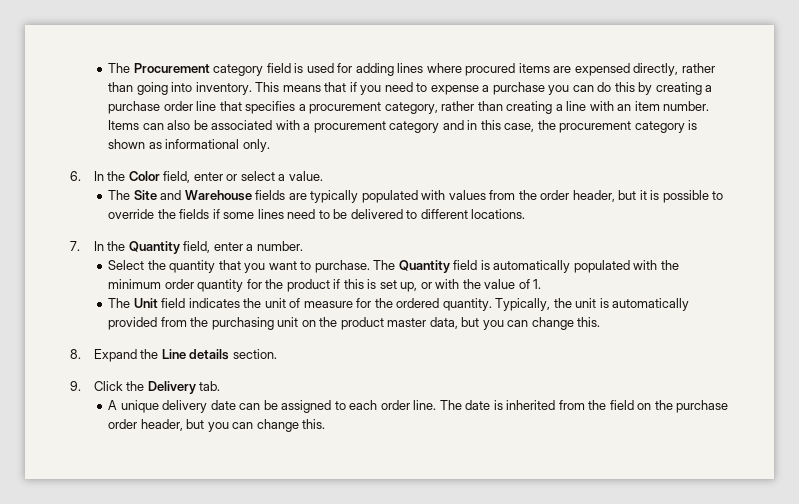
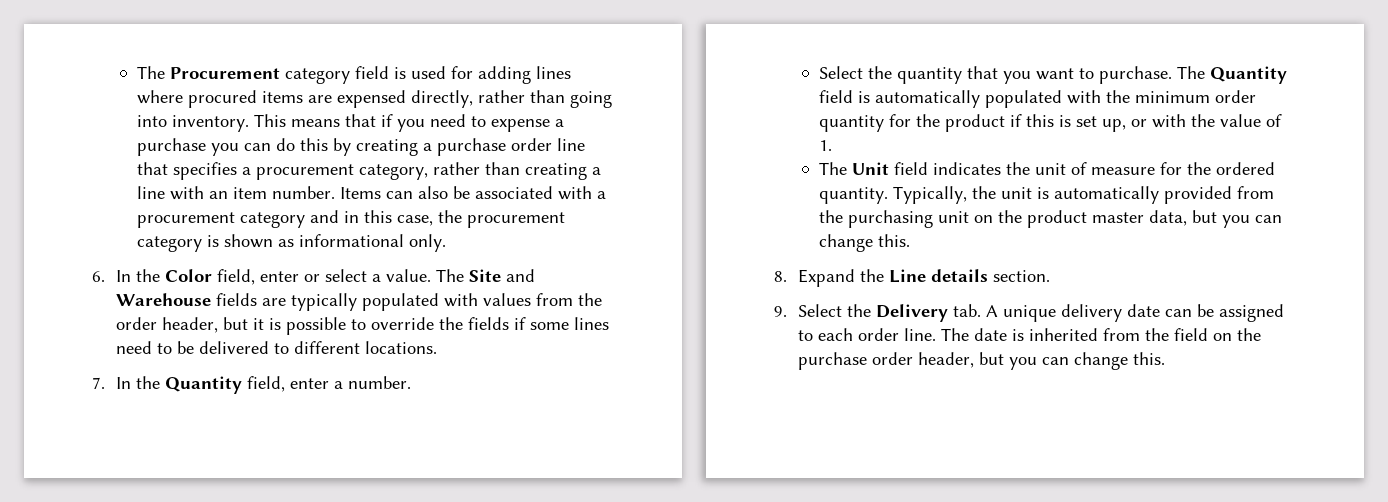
- 6. In the Color field, enter or select a value.
- The Site and Warehouse fields are typically populated with values from the order header, but it is possible to override the fields if some lines need to be delivered to different locations.
+ 6. In the Color field, enter or select a value. The Site and Warehouse fields are typically populated with values from the order header, but it is possible to override the fields if some lines need to be delivered to different locations.
- 9. Click the Delivery tab.
- A unique delivery date can be assigned to each order line.
+ 9. Select the Delivery tab. A unique delivery date can be assigned to each order line.

